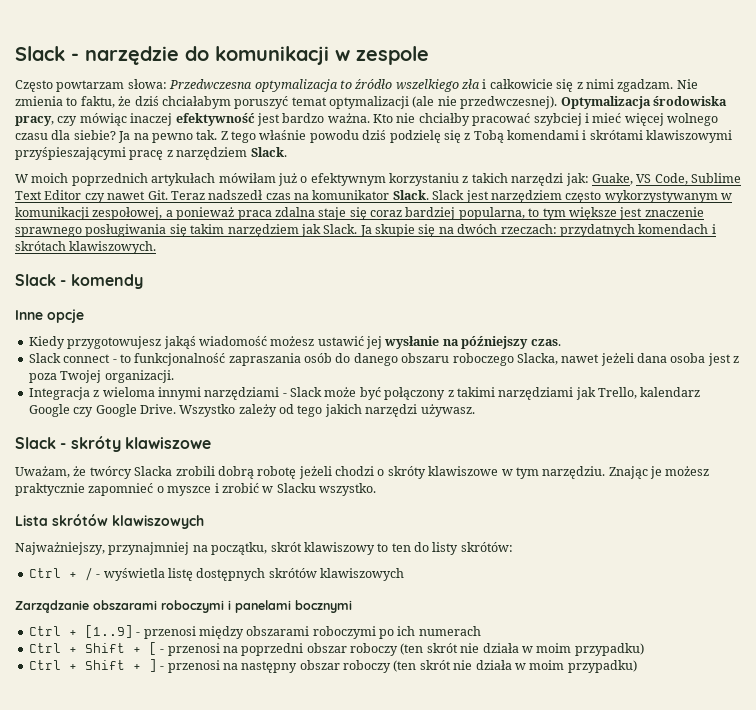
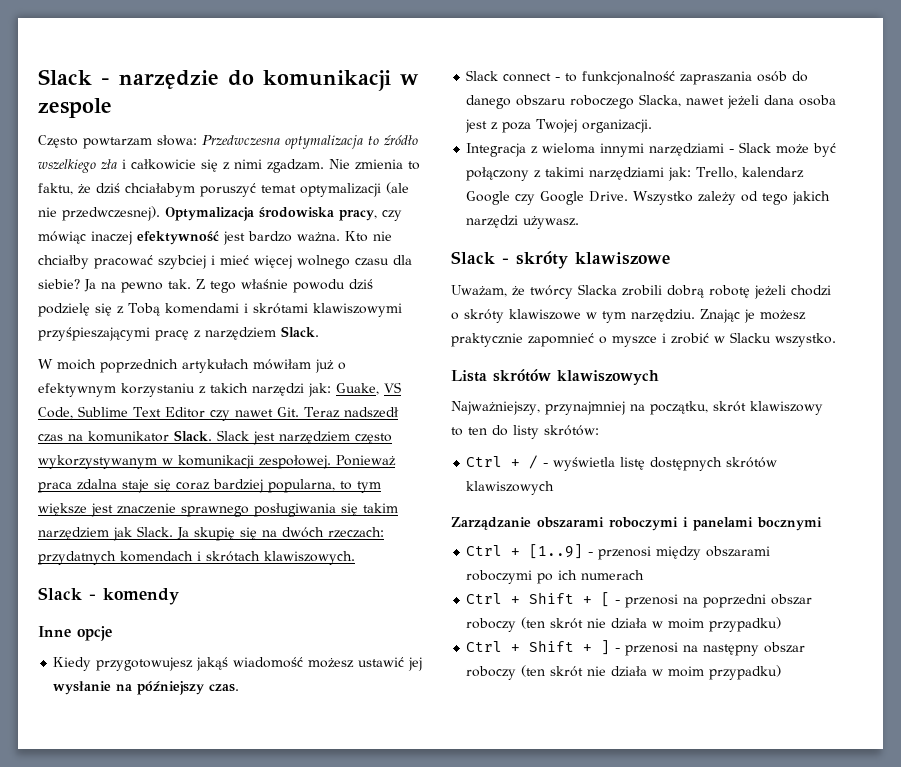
- Slack jest narzędziem często wykorzystywanym w komunikacji zespołowej, a ponieważ praca zdalna staje się coraz bardziej popularna, to tym większe jest znaczenie sprawnego posługiwania się takim narzędziem jak Slack.
+ Slack jest narzędziem często wykorzystywanym w komunikacji zespołowej. Ponieważ praca zdalna staje się coraz bardziej popularna, to tym większe jest znaczenie sprawnego posługiwania się takim narzędziem jak Slack.
- Ja skupie się na dwóch rzeczach: przydatnych komendach i skrótach klawiszowych.
+ Ja skupię się na dwóch rzeczach: przydatnych komendach i skrótach klawiszowych.
- Integracja z wieloma innymi narzędziami - Slack może być połączony z takimi narzędziami jak Trello, kalendarz Google czy Google Drive.
+ Integracja z wieloma innymi narzędziami - Slack może być połączony z takimi narzędziami jak: Trello, kalendarz Google czy Google Drive.

